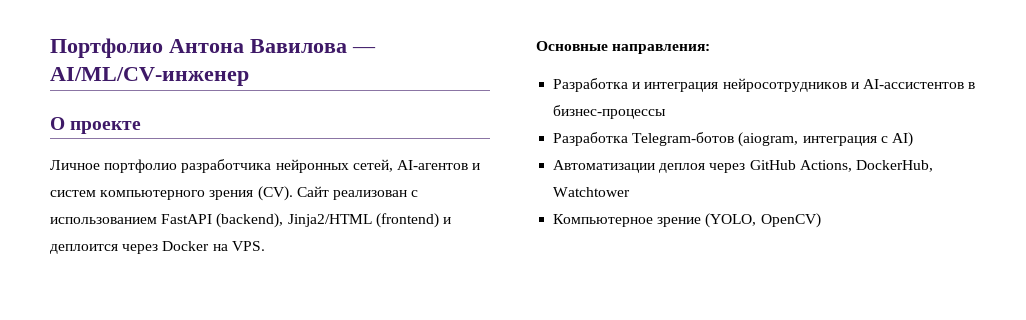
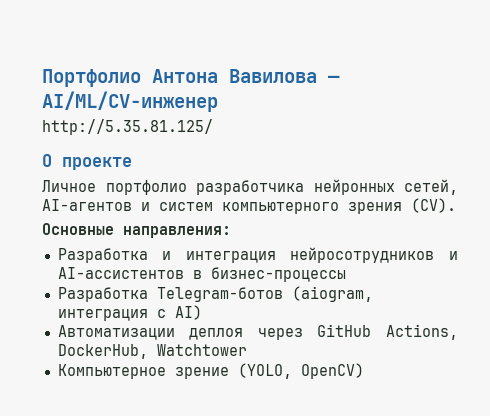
+ http://5.35.81.125/
- Личное портфолио разработчика нейронных сетей, AI-агентов и систем компьютерного зрения (CV). Сайт реализован с использованием FastAPI (backend), Jinja2/HTML (frontend) и деплоится через Docker на VPS.
+ Личное портфолио разработчика нейронных сетей, AI-агентов и систем компьютерного зрения (CV).

